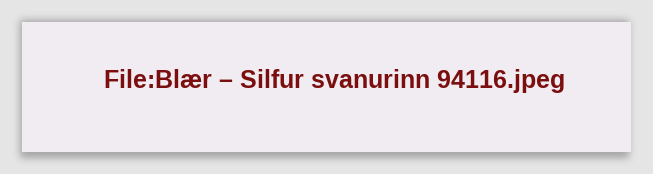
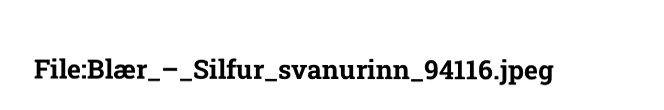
- File:Blær – Silfur svanurinn 94116.jpeg
+ File:Blær_–_Silfur_svanurinn_94116.jpeg

